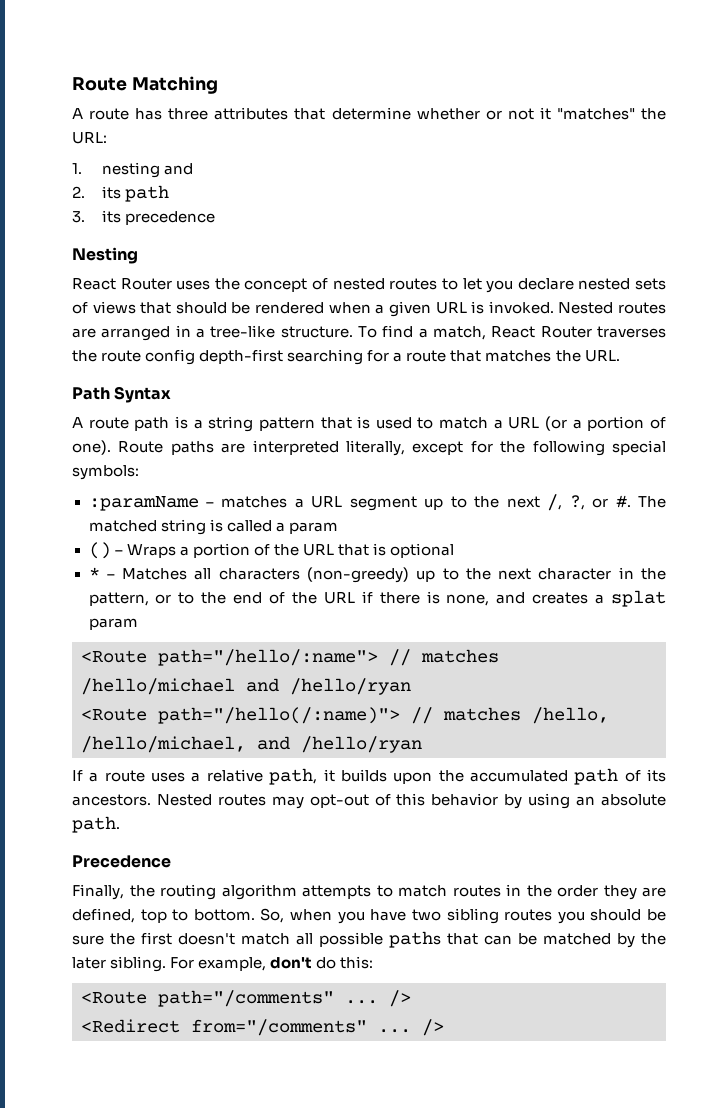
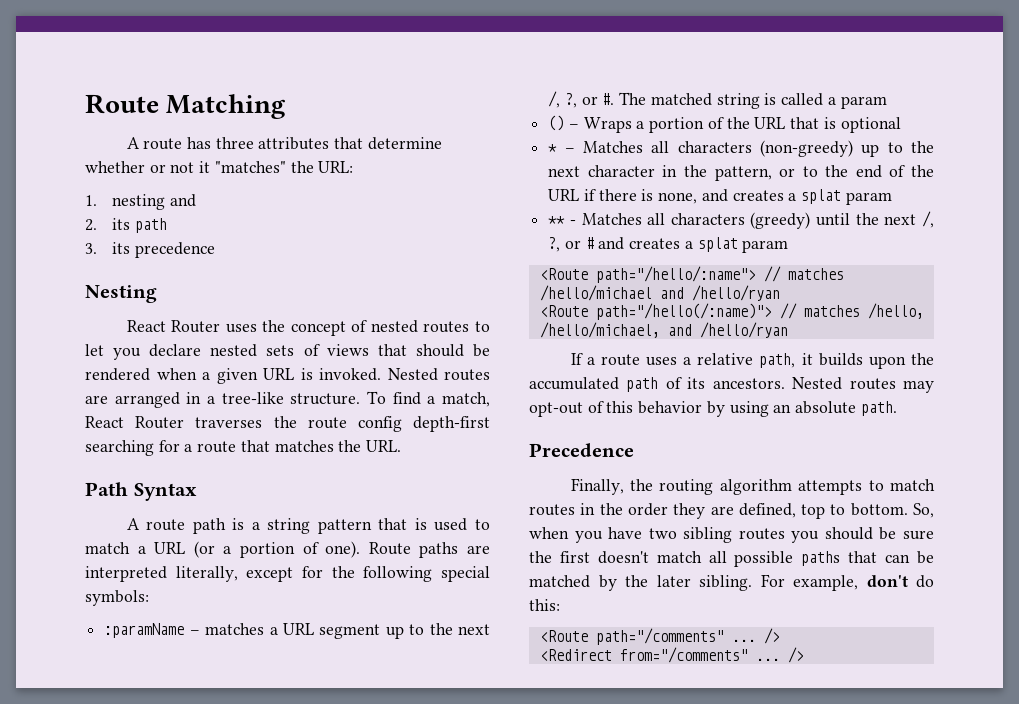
+ ** - Matches all characters (greedy) until the next /, ?, or # and creates a splat param

